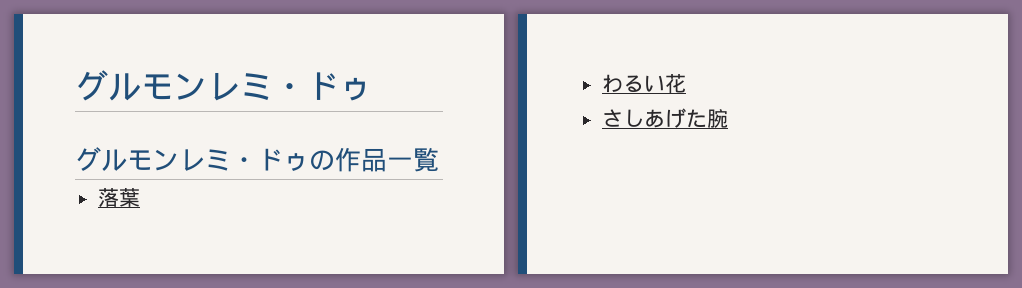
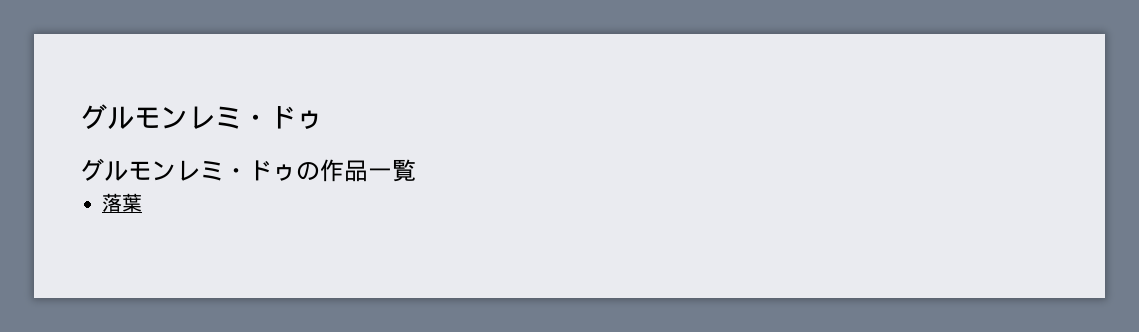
- わるい花
- さしあげた腕

